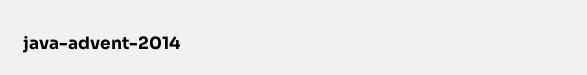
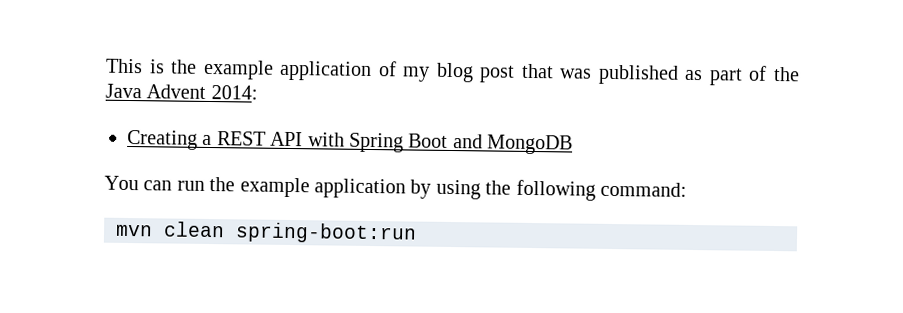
- java-advent-2014
+ This is the example application of my blog post that was published as part of the Java Advent 2014:
+ Creating a REST API with Spring Boot and MongoDB
+ You can run the example application by using the following command:
+ mvn clean spring-boot:run

